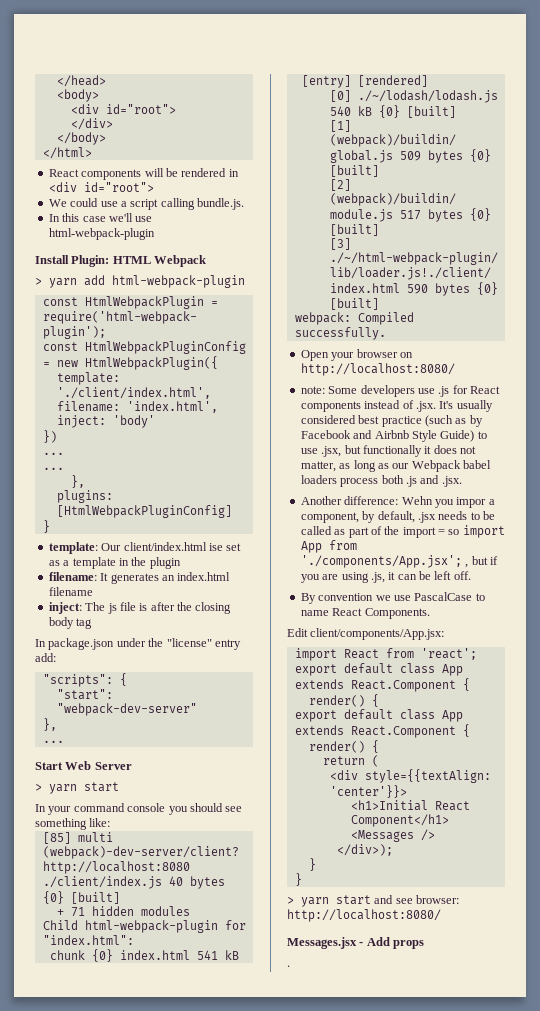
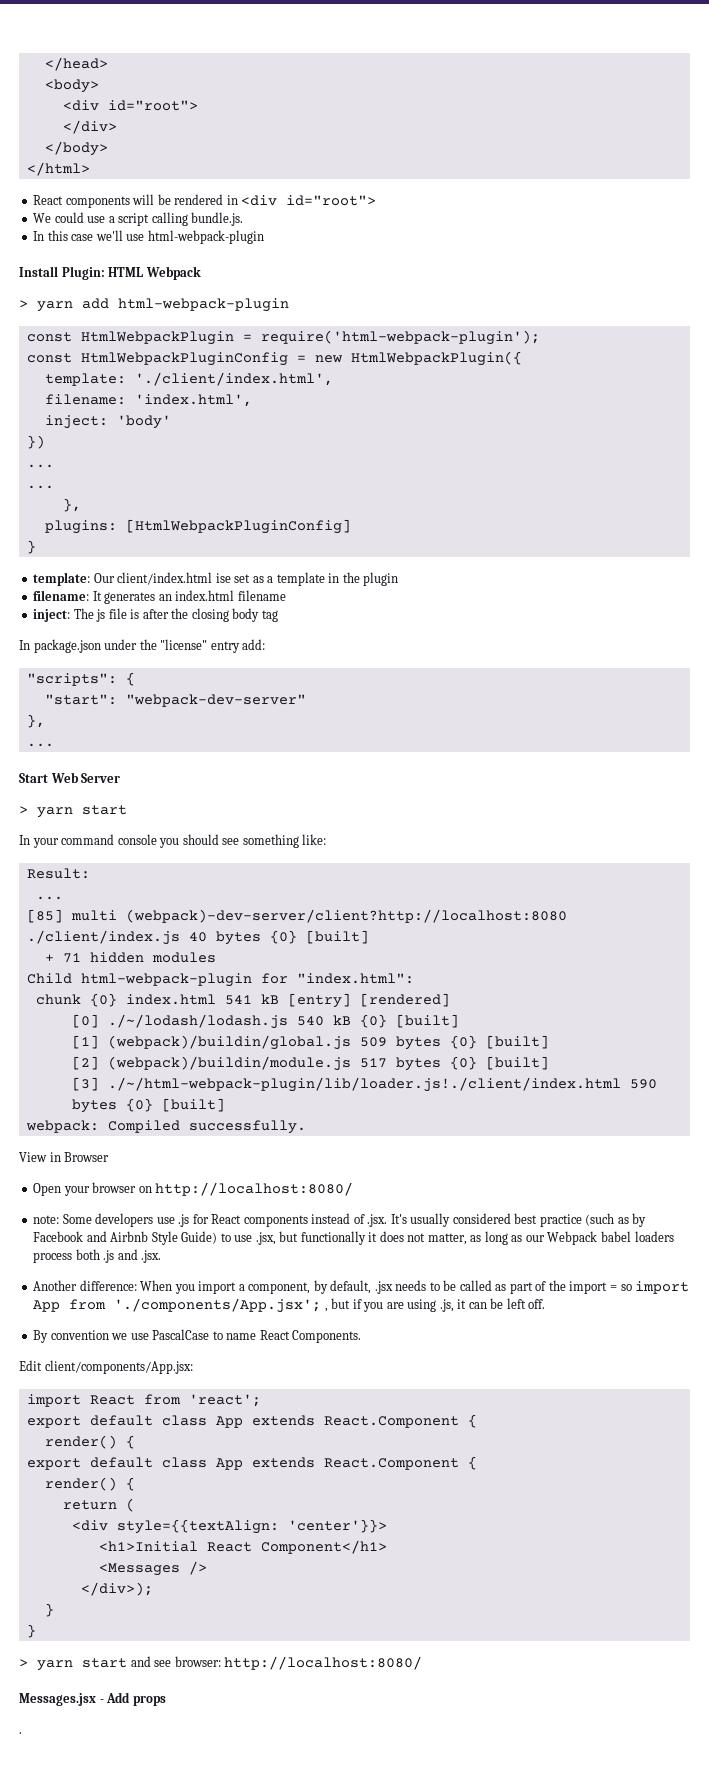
+ Result:
+ ...
+ View in Browser
- Another difference: Wehn you impor a component, by default, .jsx needs to be called as part of the import = so import App from './components/App.jsx'; , but if you are using .js, it can be left off.
+ Another difference: When you import a component, by default, .jsx needs to be called as part of the import = so import App from './components/App.jsx'; , but if you are using .js, it can be left off.

